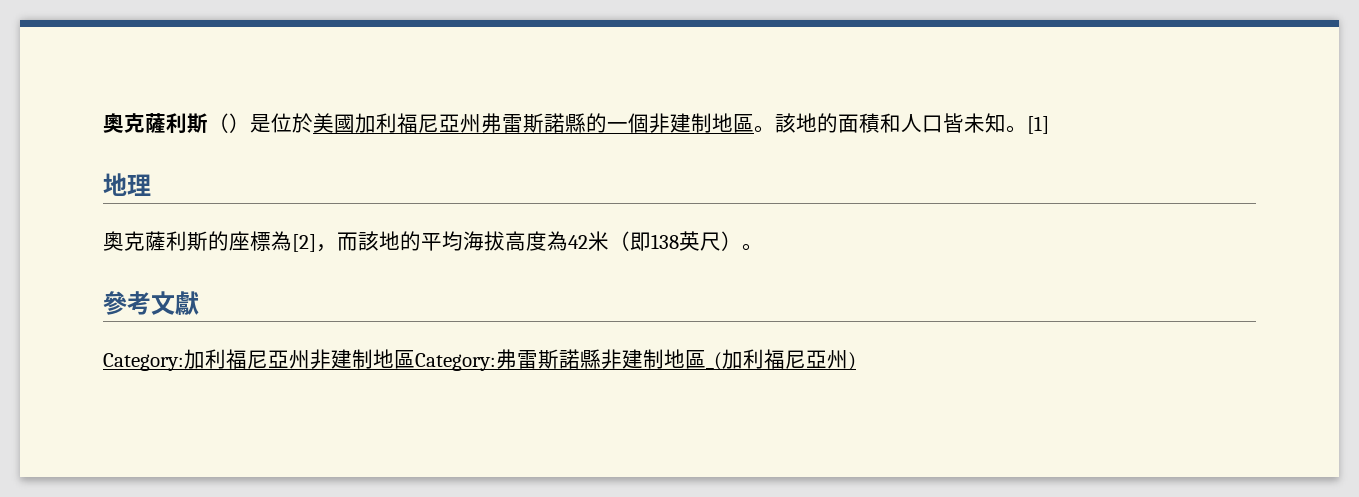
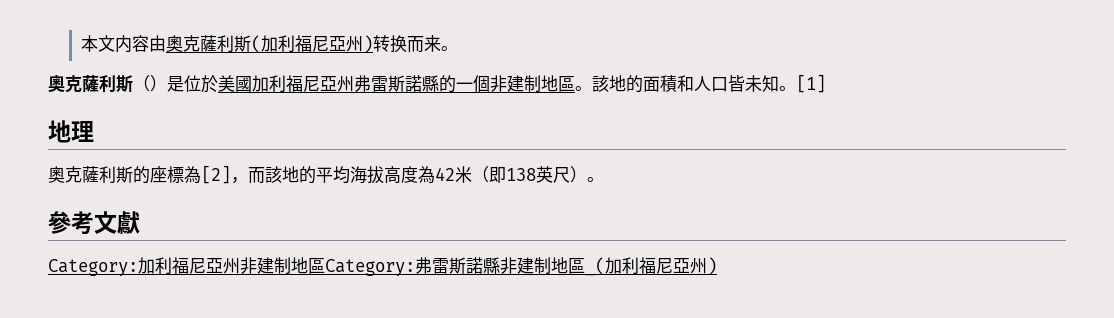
+ 本文内容由奧克薩利斯(加利福尼亞州)转换而来。

